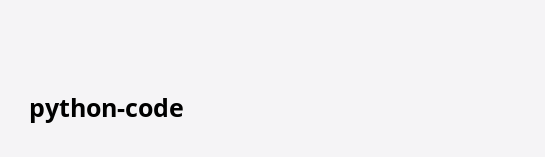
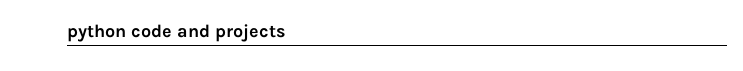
- python-code
+ python code and projects

